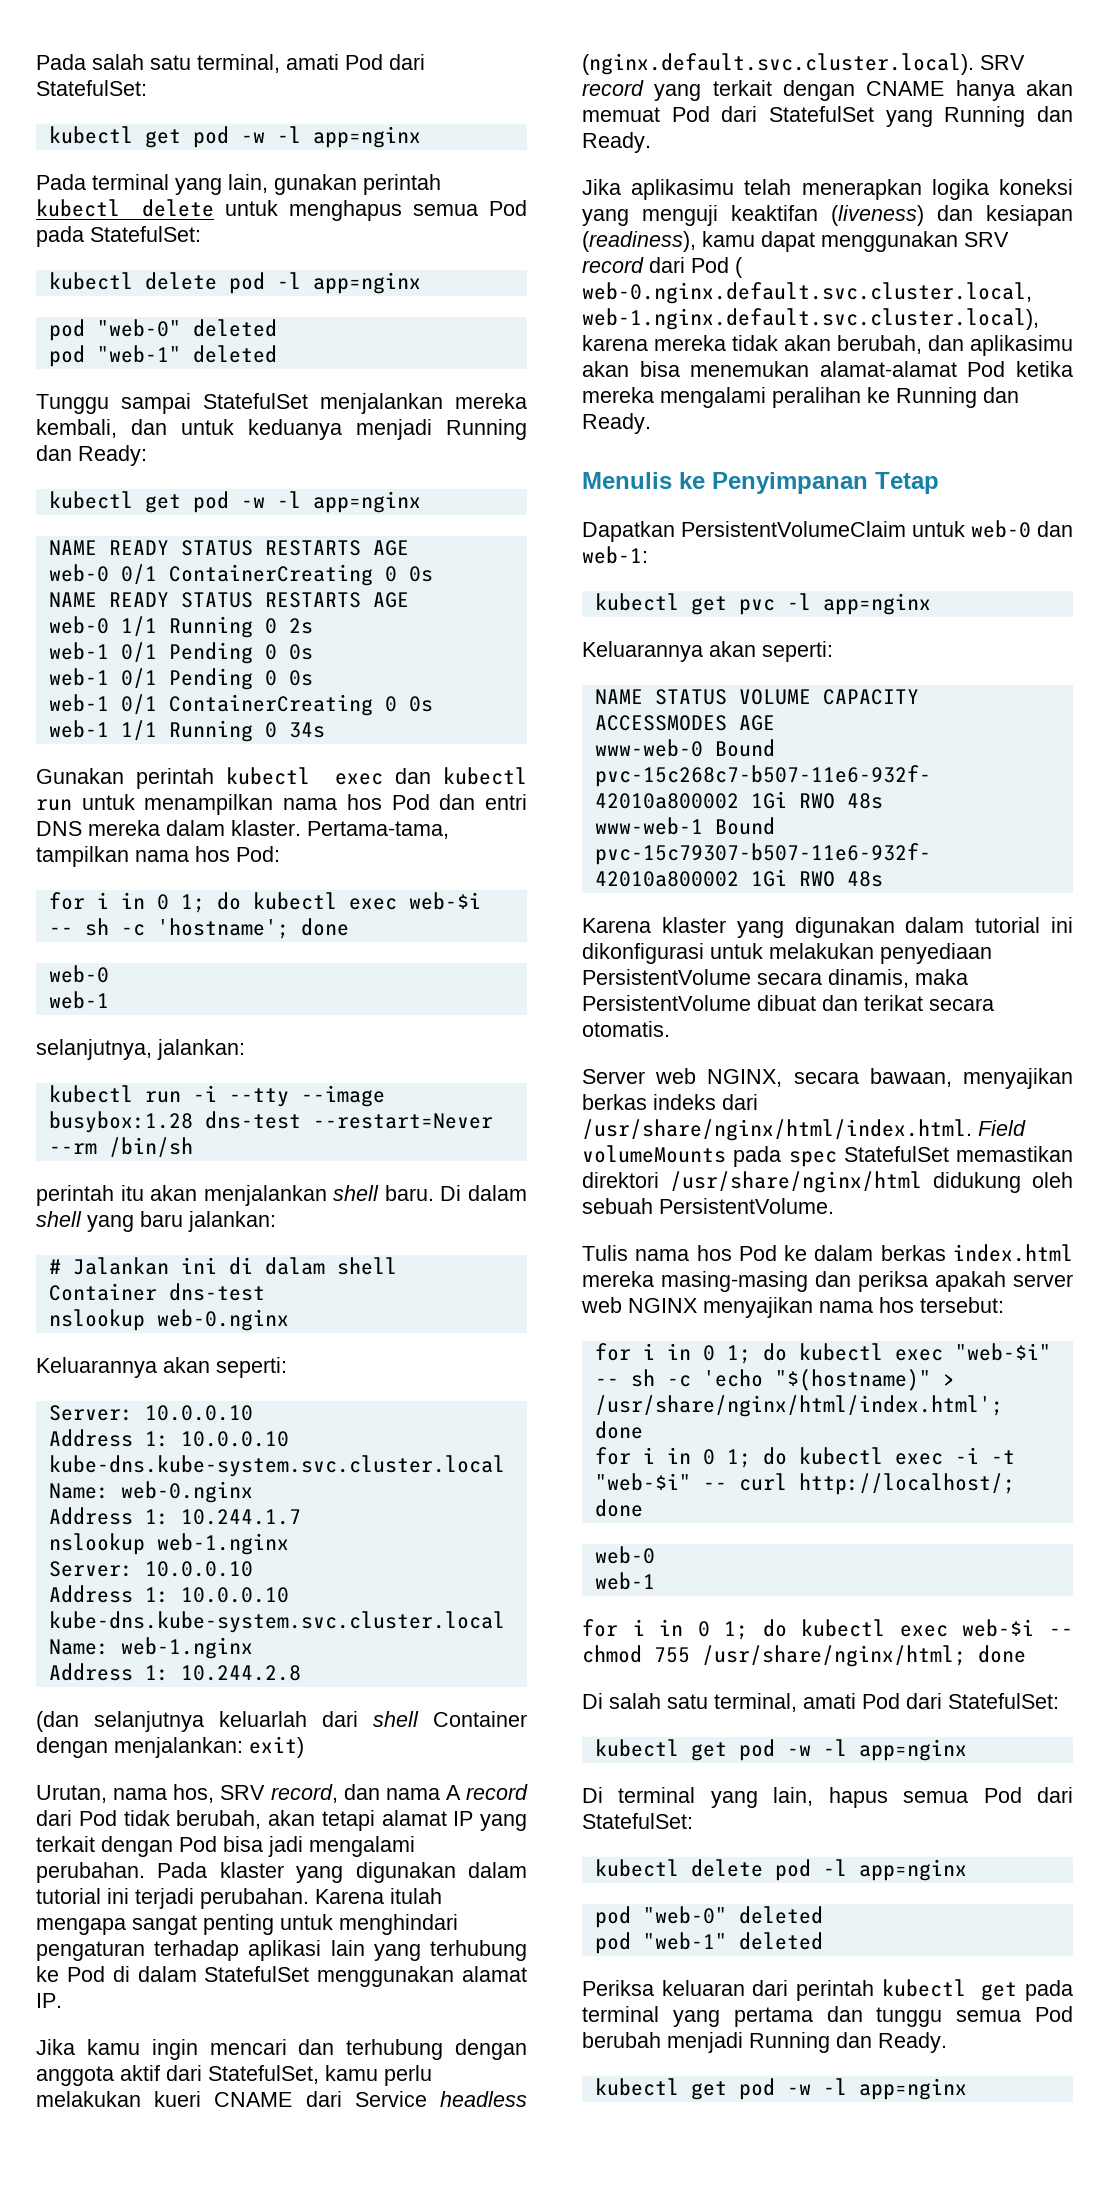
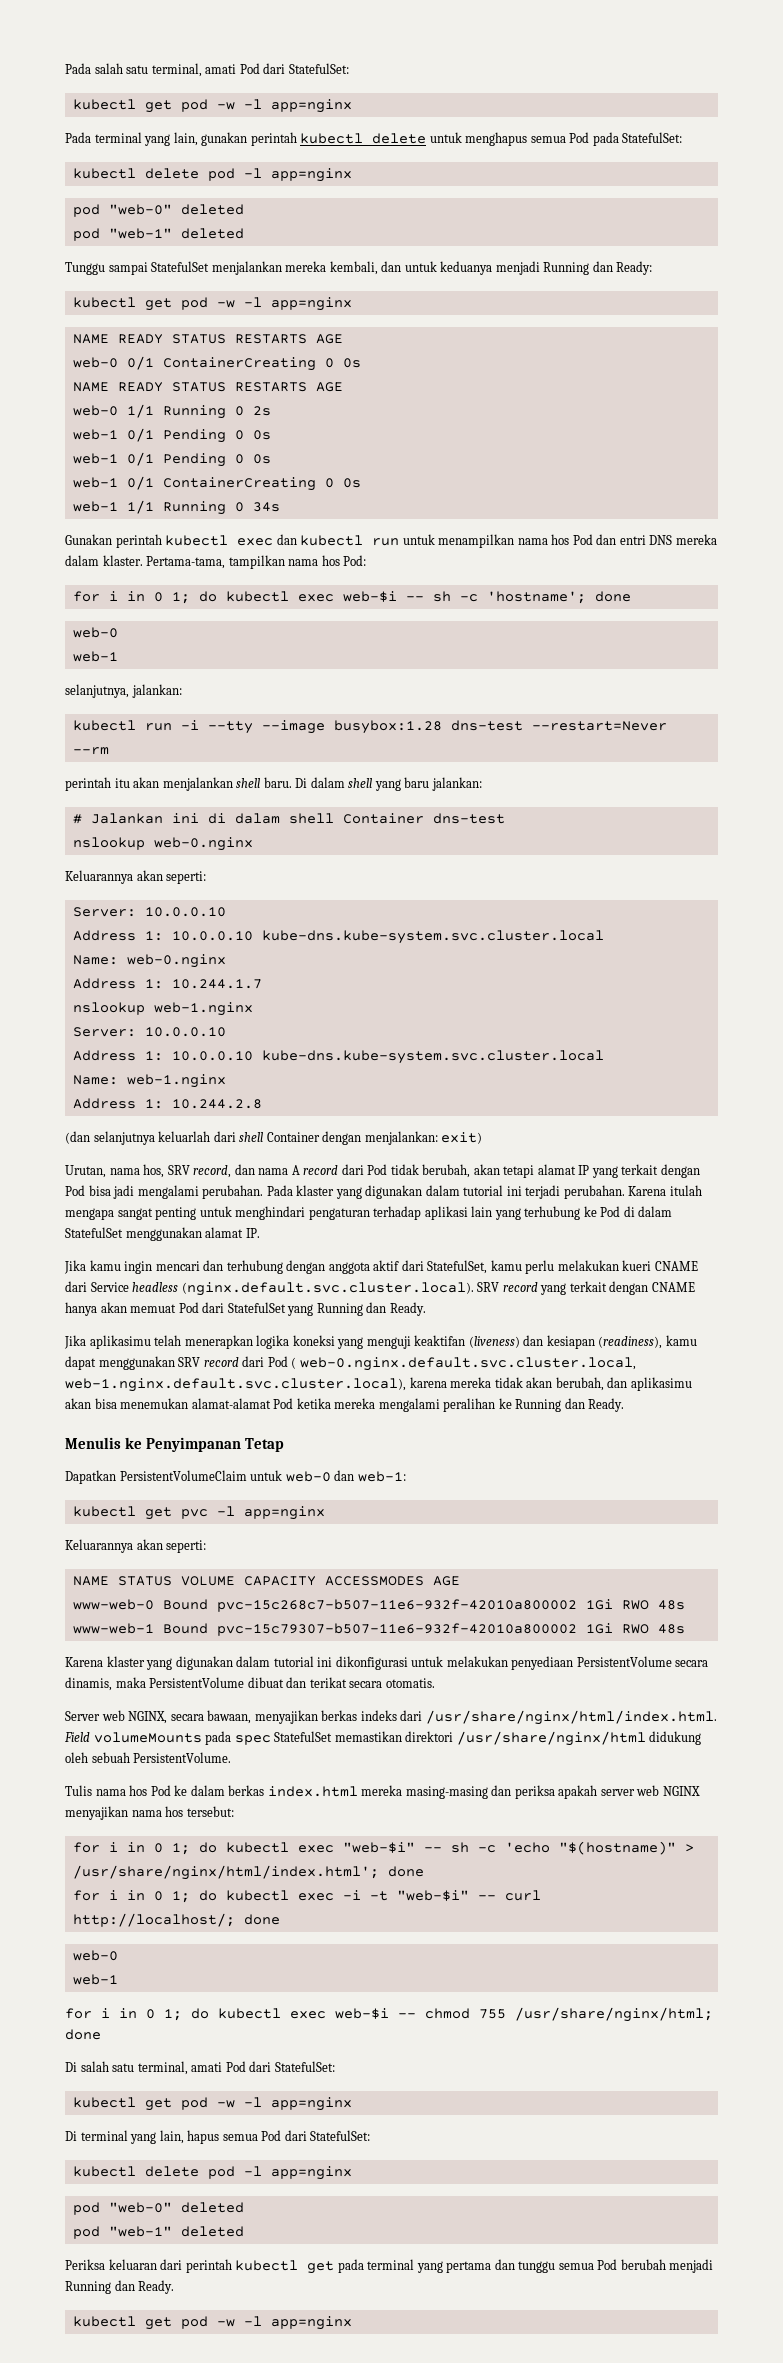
- kubectl run -i --tty --image busybox:1.28 dns-test --restart=Never --rm /bin/sh
+ kubectl run -i --tty --image busybox:1.28 dns-test --restart=Never --rm

